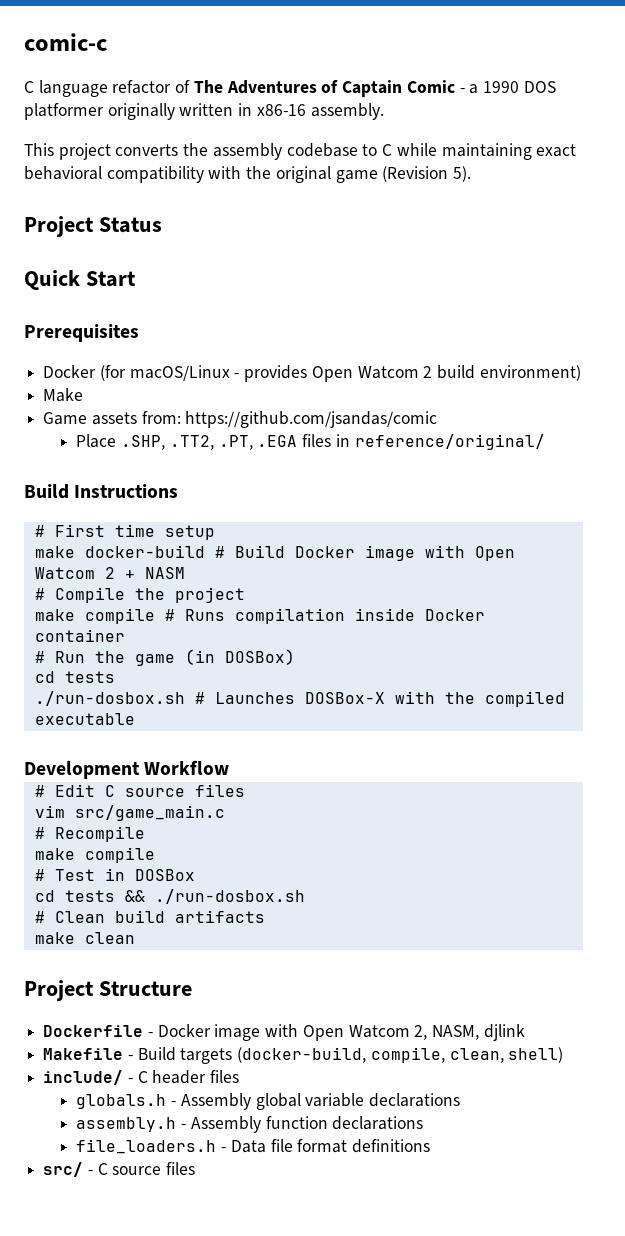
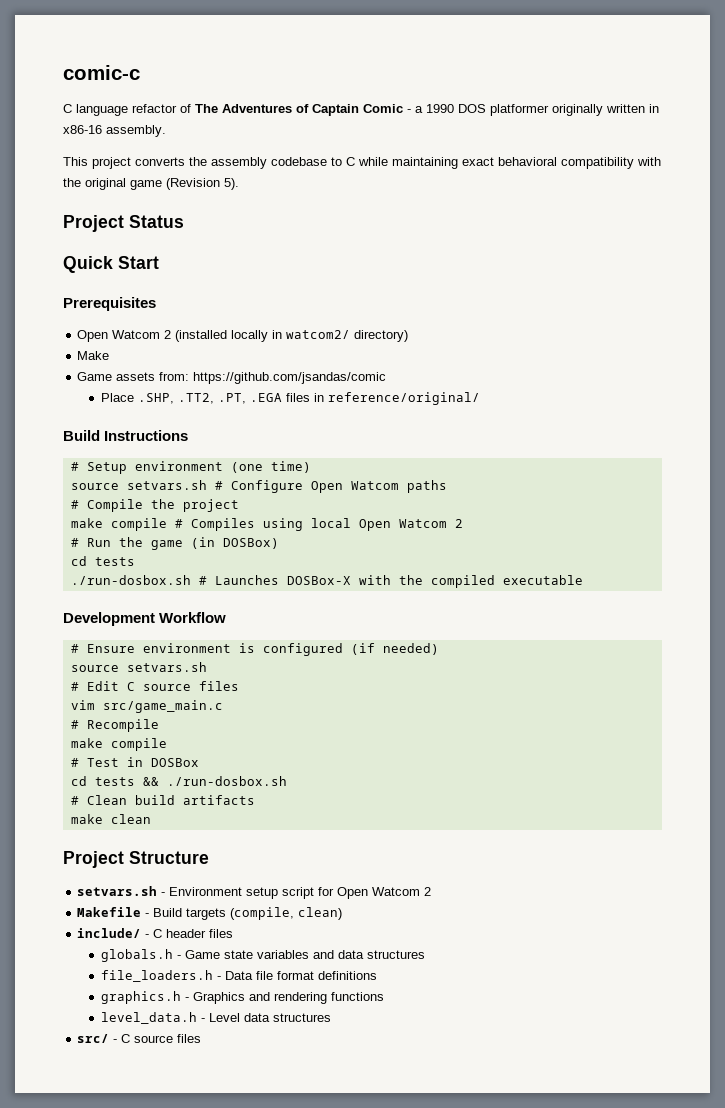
- Docker (for macOS/Linux - provides Open Watcom 2 build environment)
+ Open Watcom 2 (installed locally in watcom2/ directory)
- # First time setup
- make docker-build # Build Docker image with Open Watcom 2 + NASM
+ # Setup environment (one time)
+ source setvars.sh # Configure Open Watcom paths
- make compile # Runs compilation inside Docker container
+ make compile # Compiles using local Open Watcom 2
+ # Ensure environment is configured (if needed)
+ source setvars.sh
- Dockerfile - Docker image with Open Watcom 2, NASM, djlink
+ setvars.sh - Environment setup script for Open Watcom 2
- Makefile - Build targets (docker-build, compile, clean, shell)
+ Makefile - Build targets (compile, clean)
- globals.h - Assembly global variable declarations
- assembly.h - Assembly function declarations
+ globals.h - Game state variables and data structures
+ graphics.h - Graphics and rendering functions
+ level_data.h - Level data structures

